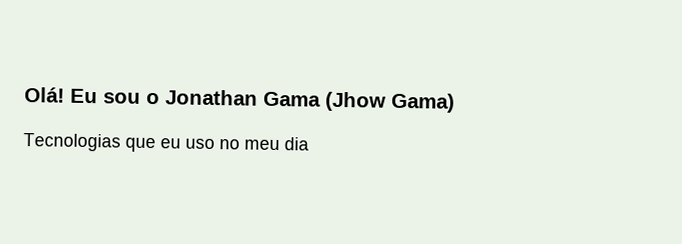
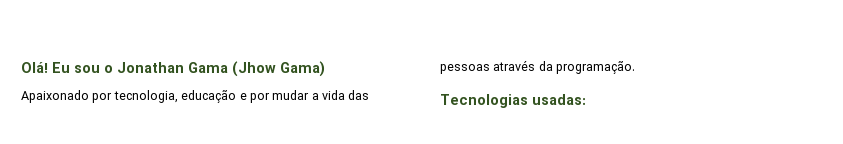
- Tecnologias que eu uso no meu dia
+ Apaixonado por tecnologia, educação e por mudar a vida das pessoas através da programação.
+ Tecnologias usadas:

